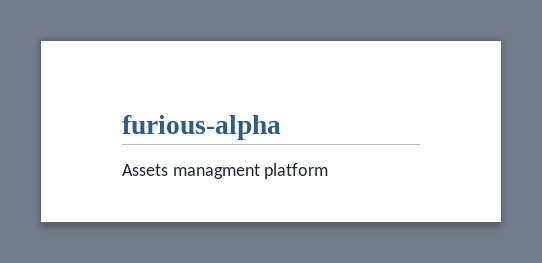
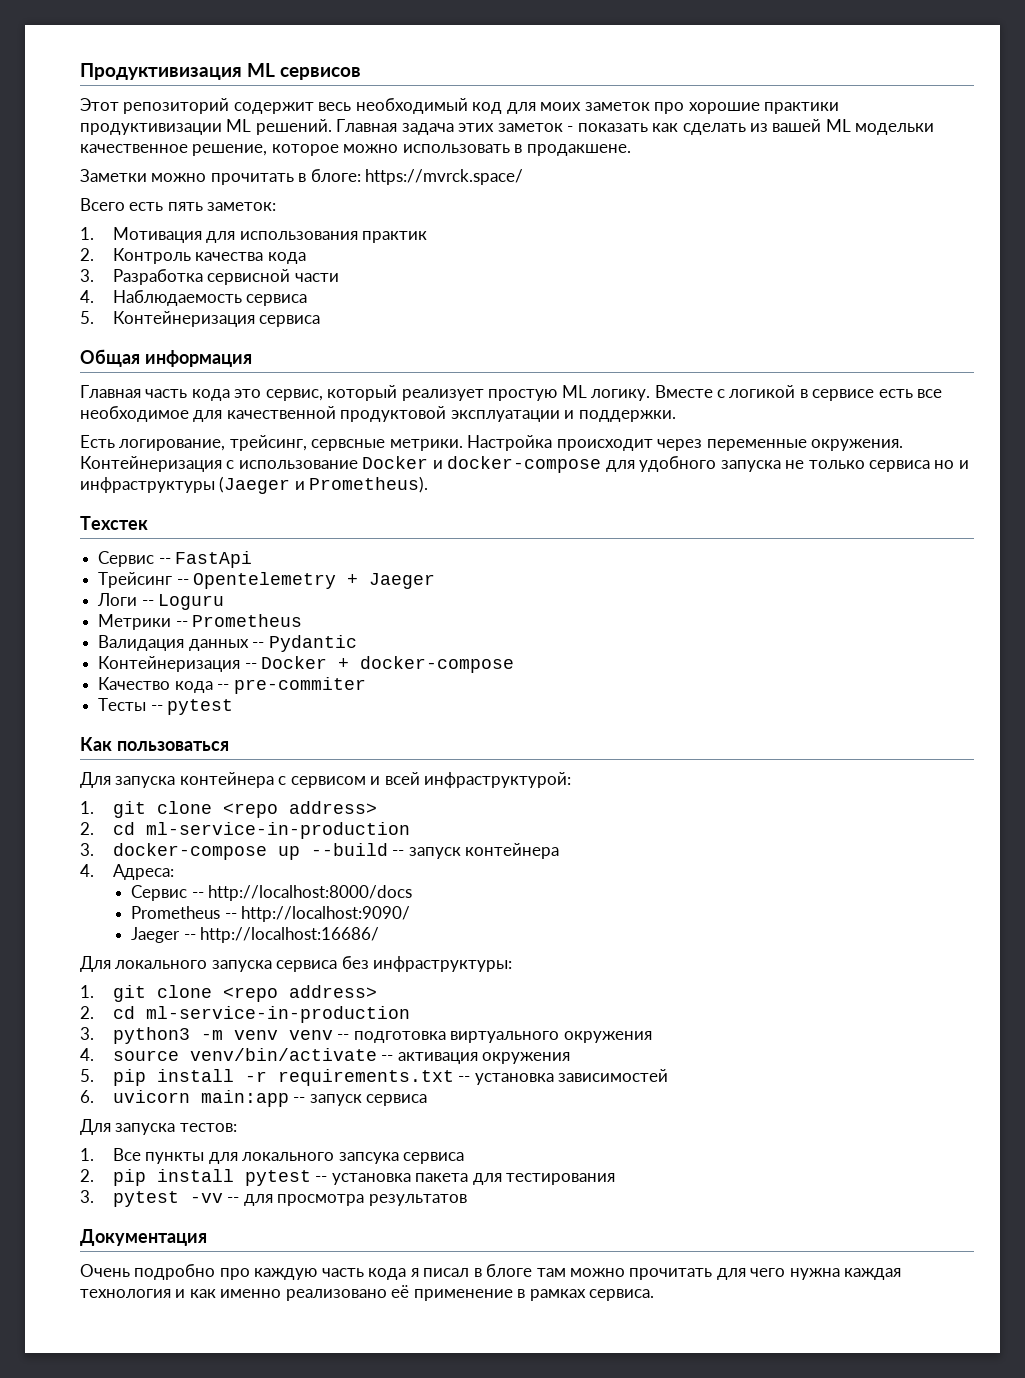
- furious-alpha
- Assets managment platform
+ Продуктивизация ML сервисов
+ Этот репозиторий содержит весь необходимый код для моих заметок про хорошие практики продуктивизации ML решений. Главная задача этих заметок - показать как сделать из вашей ML модельки качественное решение, которое можно использовать в продакшене.
+ Заметки можно прочитать в блоге: https://mvrck.space/
+ Всего есть пять заметок:
+ 1. Мотивация для использования практик
+ 2. Контроль качества кода
+ 3. Разработка сервисной части
+ 4. Наблюдаемость сервиса
+ 5. Контейнеризация сервиса
+ Общая информация
+ Главная часть кода это сервис, который реализует простую ML логику. Вместе с логикой в сервисе есть все необходимое для качественной продуктовой эксплуатации и поддержки.
+ Есть логирование, трейсинг, сервсные метрики. Настройка происходит через переменные окружения. Контейнеризация с использование Docker и docker-compose для удобного запуска не только сервиса но и инфраструктуры (Jaeger и Prometheus).
+ Техстек
+ Сервис -- FastApi
+ Трейсинг -- Opentelemetry + Jaeger
+ Логи -- Loguru
+ Метрики -- Prometheus
+ Валидация данных -- Pydantic
+ Контейнеризация -- Docker + docker-compose
+ Качество кода -- pre-commiter
+ Тесты -- pytest
+ Как пользоваться
+ Для запуска контейнера с сервисом и всей инфраструктурой:
+ 1. git clone <repo address>
+ 2. cd ml-service-in-production
+ 3. docker-compose up --build -- запуск контейнера
+ 4. Адреса:
+ Сервис -- http://localhost:8000/docs
+ Prometheus -- http://localhost:9090/
+ Jaeger -- http://localhost:16686/
+ Для локального запуска сервиса без инфраструктуры:
+ 1. git clone <repo address>
+ 2. cd ml-service-in-production
+ 3. python3 -m venv venv -- подготовка виртуального окружения
+ 4. source venv/bin/activate -- активация окружения
+ 5. pip install -r requirements.txt -- установка зависимостей
+ 6. uvicorn main:app -- запуск сервиса
+ Для запуска тестов:
+ 1. Все пункты для локального запсука сервиса
+ 2. pip install pytest -- установка пакета для тестирования
+ 3. pytest -vv -- для просмотра результатов
+ Документация
+ Очень подробно про каждую часть кода я писал в блоге там можно прочитать для чего нужна каждая технология и как именно реализовано её применение в рамках сервиса.

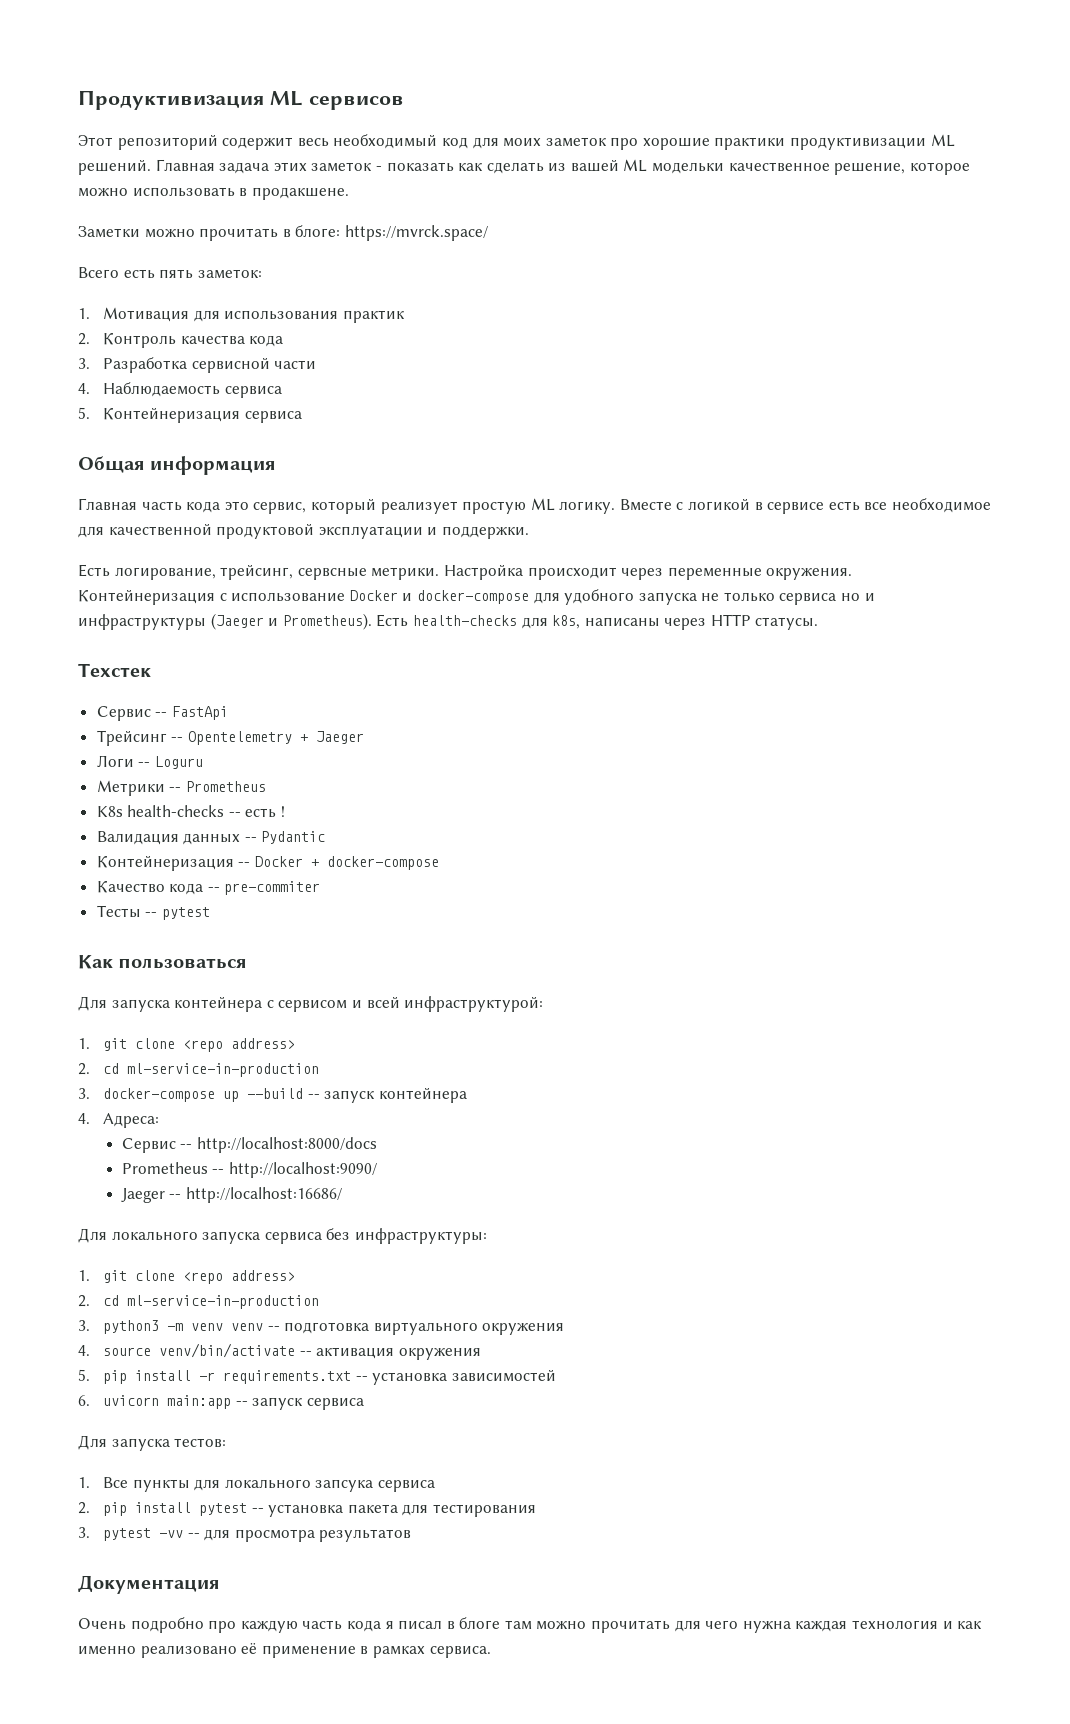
+ Есть health-checks для k8s, написаны через HTTP статусы.
+ K8s health-checks -- есть !

